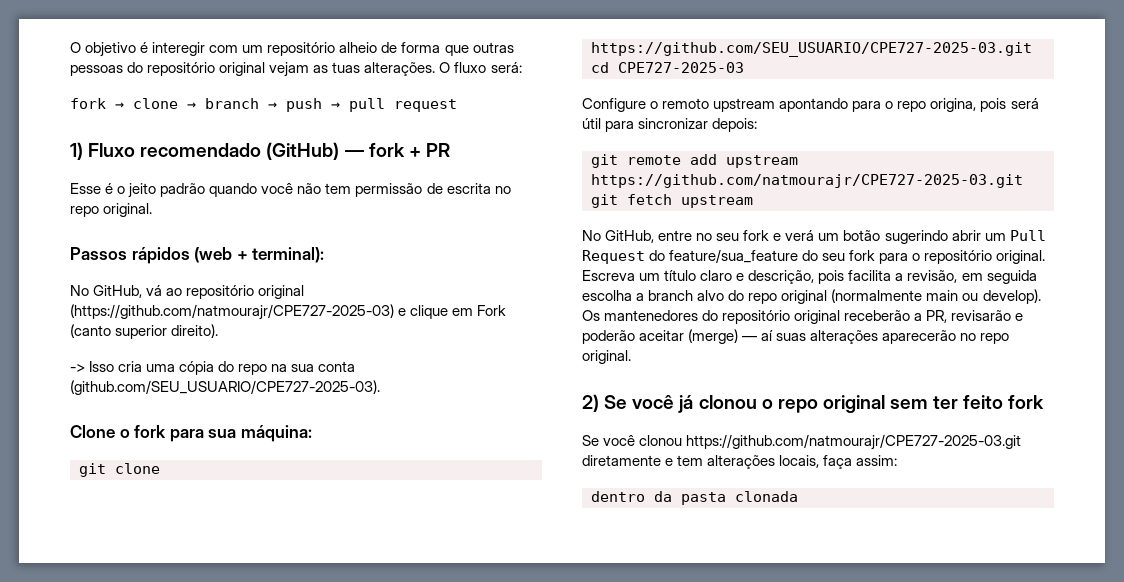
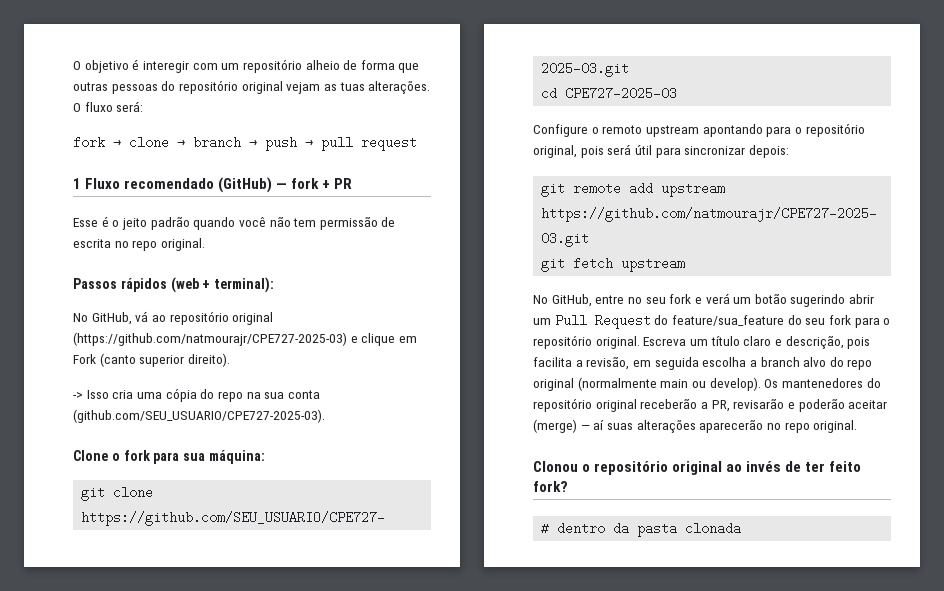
- 1) Fluxo recomendado (GitHub) — fork + PR
+ 1 Fluxo recomendado (GitHub) — fork + PR
- Configure o remoto upstream apontando para o repo origina, pois será útil para sincronizar depois:
+ Configure o remoto upstream apontando para o repositório original, pois será útil para sincronizar depois:
- 2) Se você já clonou o repo original sem ter feito fork
- Se você clonou https://github.com/natmourajr/CPE727-2025-03.git diretamente e tem alterações locais, faça assim:
- dentro da pasta clonada
+ Clonou o repositório original ao invés de ter feito fork?
+ # dentro da pasta clonada

